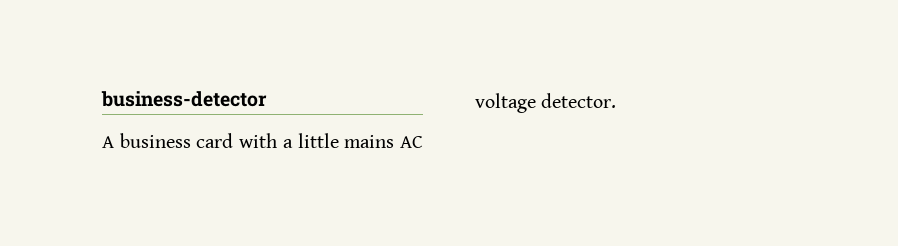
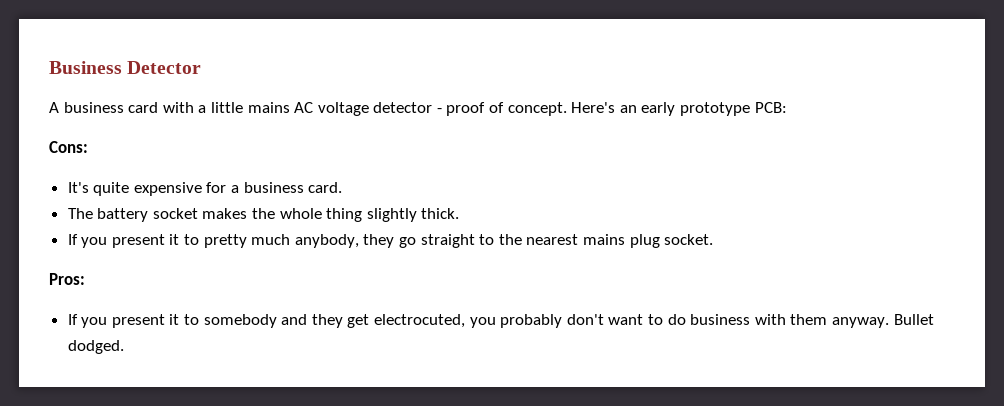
- business-detector
+ Business Detector
- A business card with a little mains AC voltage detector.
+ A business card with a little mains AC voltage detector - proof of concept. Here's an early prototype PCB:
+ Cons:
+ It's quite expensive for a business card.
+ The battery socket makes the whole thing slightly thick.
+ If you present it to pretty much anybody, they go straight to the nearest mains plug socket.
+ Pros:
+ If you present it to somebody and they get electrocuted, you probably don't want to do business with them anyway. Bullet dodged.

